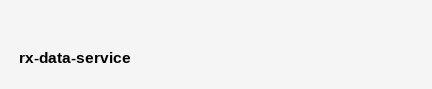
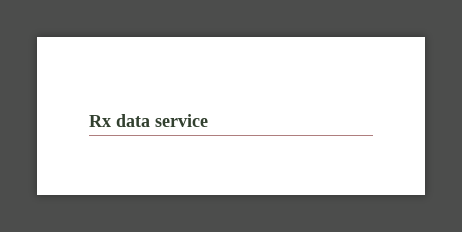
- rx-data-service
+ Rx data service

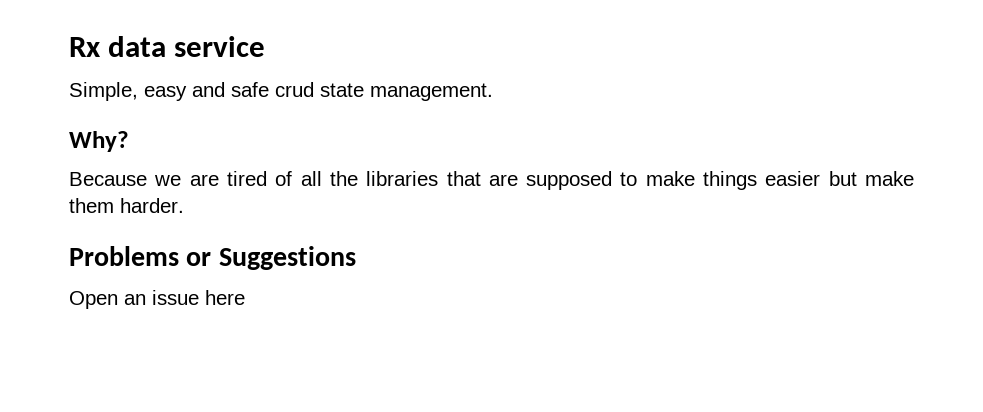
+ Simple, easy and safe crud state management.
+ Why?
+ Because we are tired of all the libraries that are supposed to make things easier but make them harder.
+ Problems or Suggestions
+ Open an issue here

